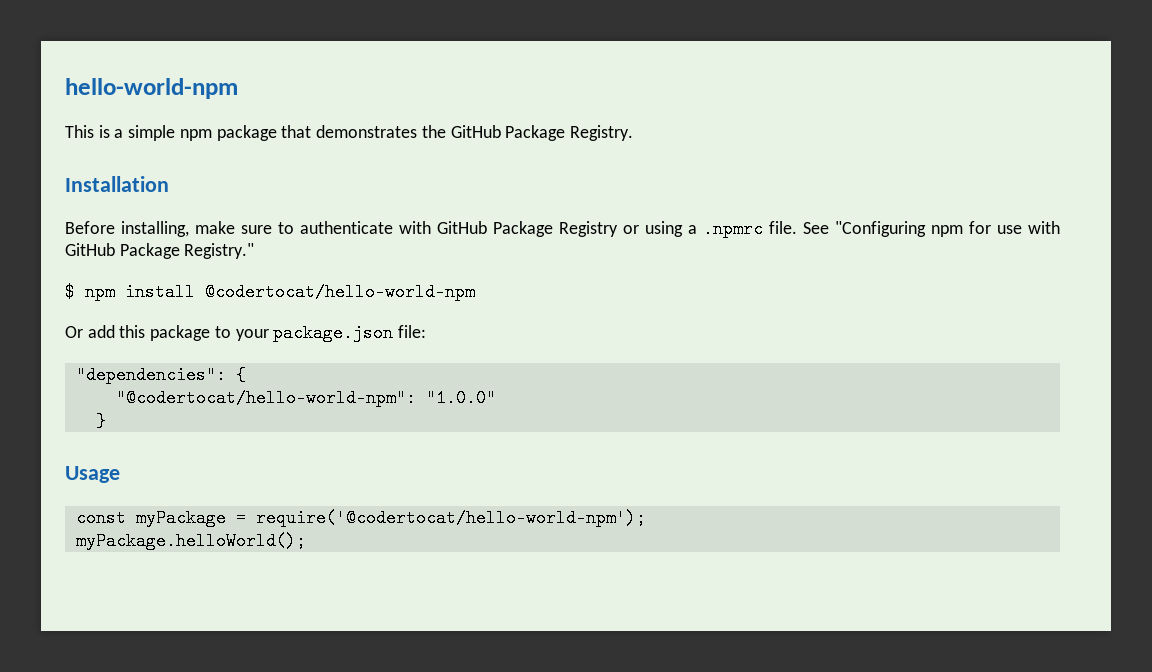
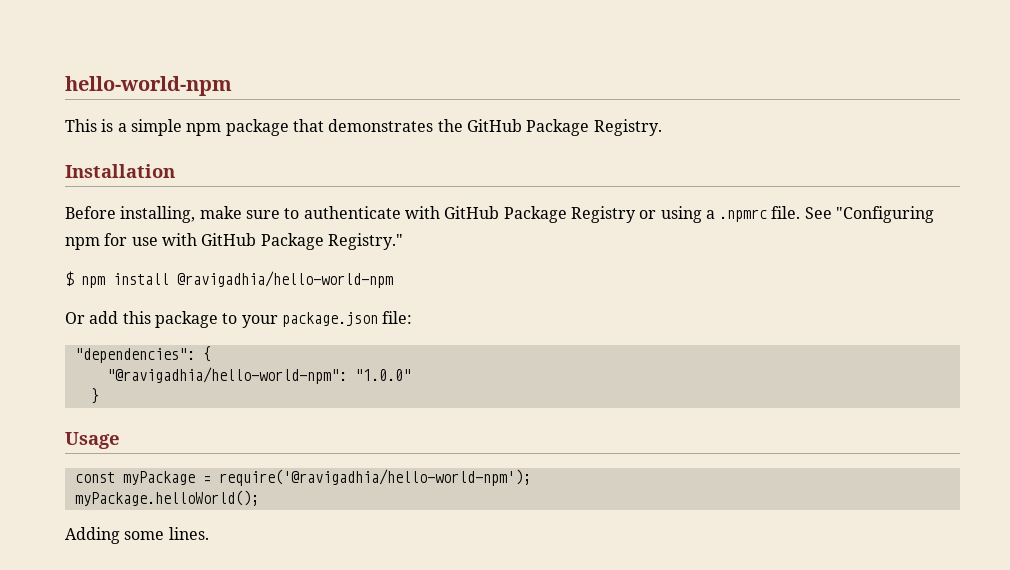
- $ npm install @codertocat/hello-world-npm
+ $ npm install @ravigadhia/hello-world-npm
- "@codertocat/hello-world-npm": "1.0.0"
+ "@ravigadhia/hello-world-npm": "1.0.0"
- const myPackage = require('@codertocat/hello-world-npm');
+ const myPackage = require('@ravigadhia/hello-world-npm');
+ Adding some lines.

